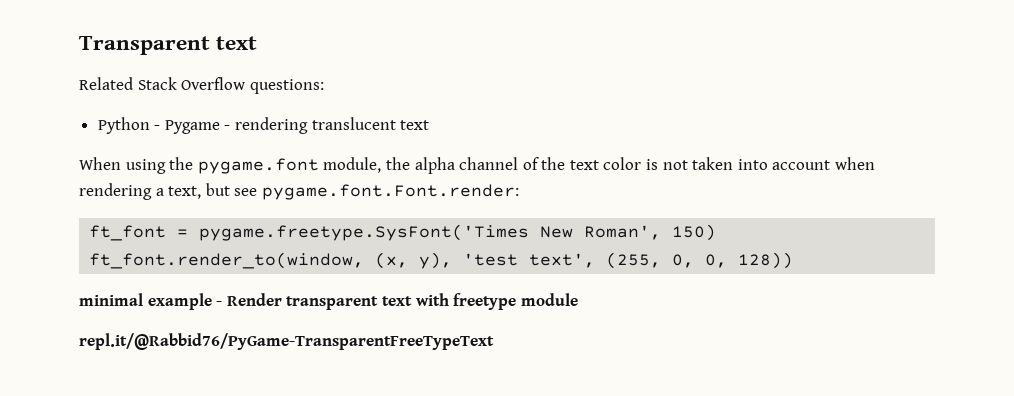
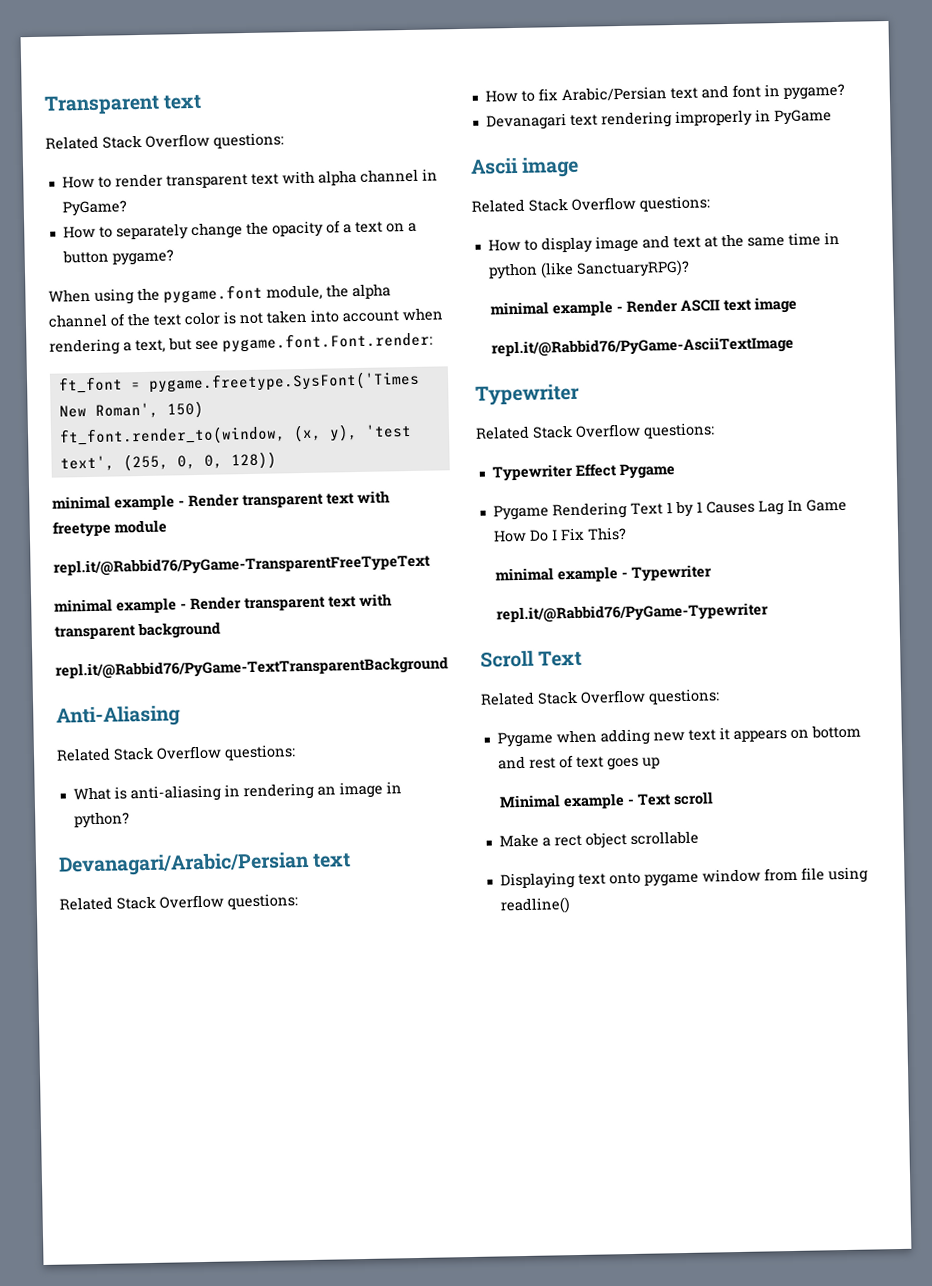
- Python - Pygame - rendering translucent text
+ How to render transparent text with alpha channel in PyGame?
+ How to separately change the opacity of a text on a button pygame?
+ minimal example - Render transparent text with transparent background
+ repl.it/@Rabbid76/PyGame-TextTransparentBackground
+ Anti-Aliasing
+ Related Stack Overflow questions:
+ What is anti-aliasing in rendering an image in python?
+ Devanagari/Arabic/Persian text
+ Related Stack Overflow questions:
+ How to fix Arabic/Persian text and font in pygame?
+ Devanagari text rendering improperly in PyGame
+ Ascii image
+ Related Stack Overflow questions:
+ How to display image and text at the same time in python (like SanctuaryRPG)?
+ minimal example - Render ASCII text image
+ repl.it/@Rabbid76/PyGame-AsciiTextImage
+ Typewriter
+ Related Stack Overflow questions:
+ Typewriter Effect Pygame
+ Pygame Rendering Text 1 by 1 Causes Lag In Game How Do I Fix This?
+ minimal example - Typewriter
+ repl.it/@Rabbid76/PyGame-Typewriter
+ Scroll Text
+ Related Stack Overflow questions:
+ Pygame when adding new text it appears on bottom and rest of text goes up
+ Minimal example - Text scroll
+ Make a rect object scrollable
+ Displaying text onto pygame window from file using readline()

